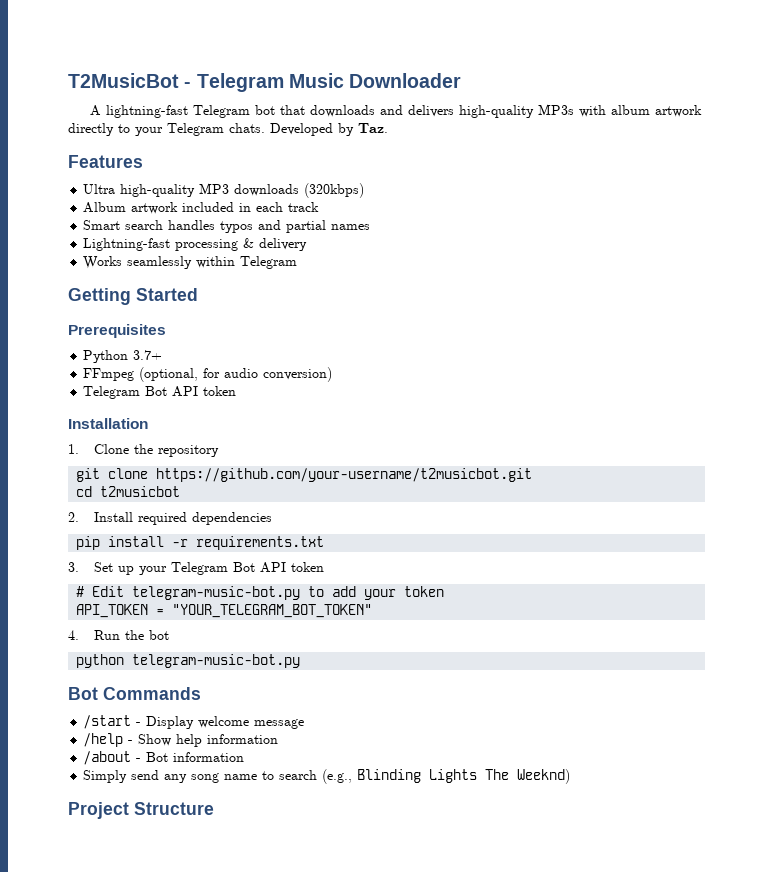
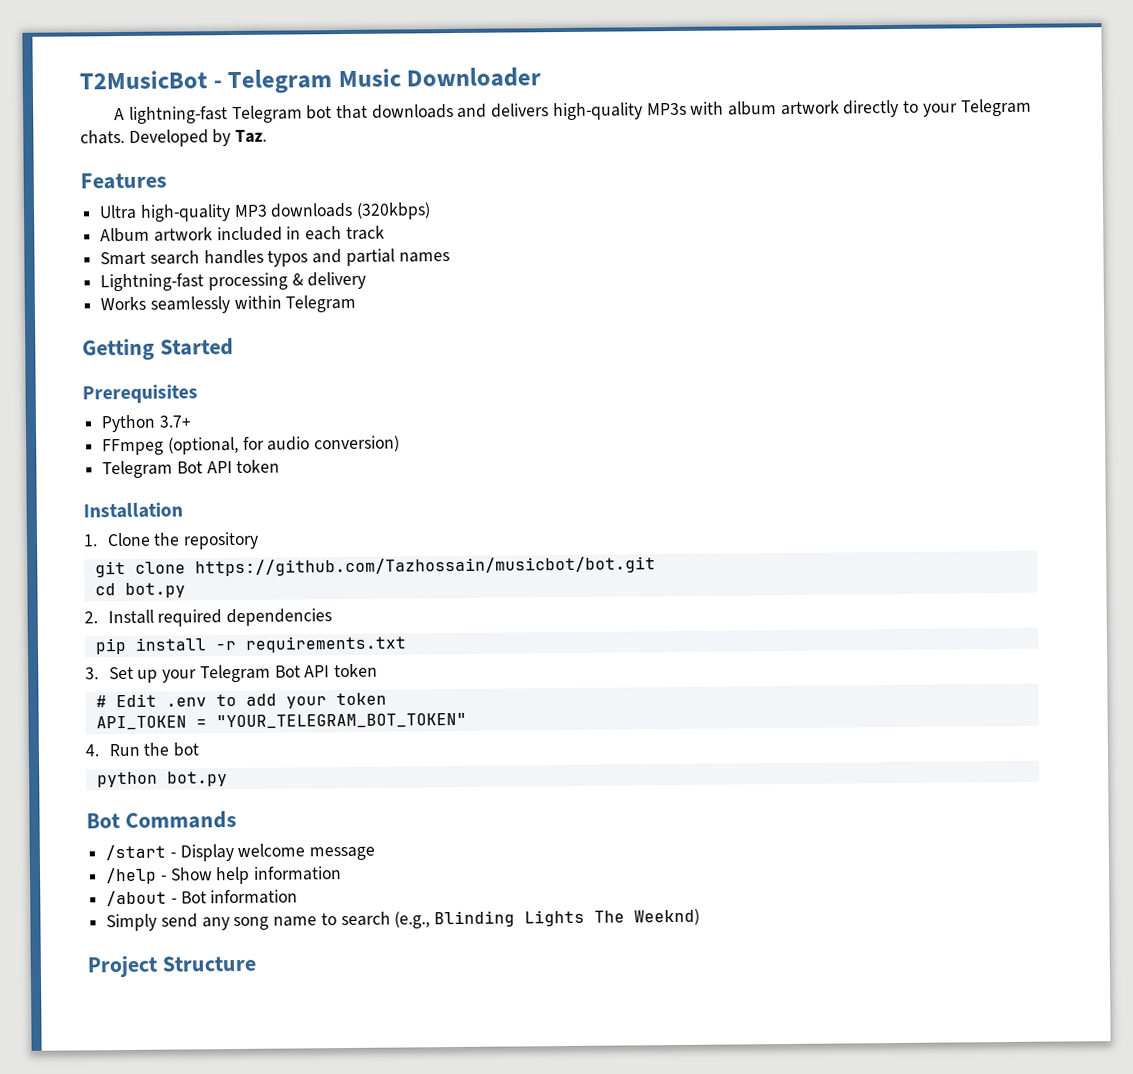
- git clone https://github.com/your-username/t2musicbot.git
+ git clone https://github.com/Tazhossain/musicbot/bot.git
- cd t2musicbot
+ cd bot.py
- # Edit telegram-music-bot.py to add your token
+ # Edit .env to add your token
- python telegram-music-bot.py
+ python bot.py

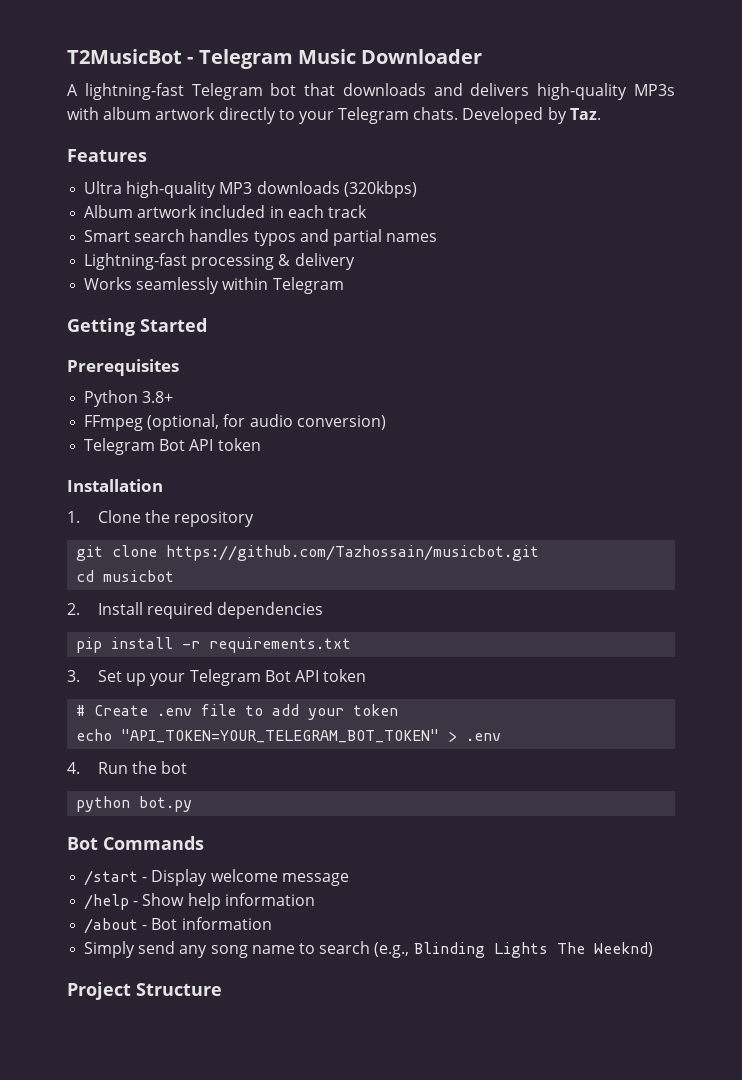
- Python 3.7+
+ Python 3.8+
- git clone https://github.com/Tazhossain/musicbot/bot.git
+ git clone https://github.com/Tazhossain/musicbot.git
- cd bot.py
+ cd musicbot
- # Edit .env to add your token
+ # Create .env file to add your token
- API_TOKEN = "YOUR_TELEGRAM_BOT_TOKEN"
+ echo "API_TOKEN=YOUR_TELEGRAM_BOT_TOKEN" > .env

